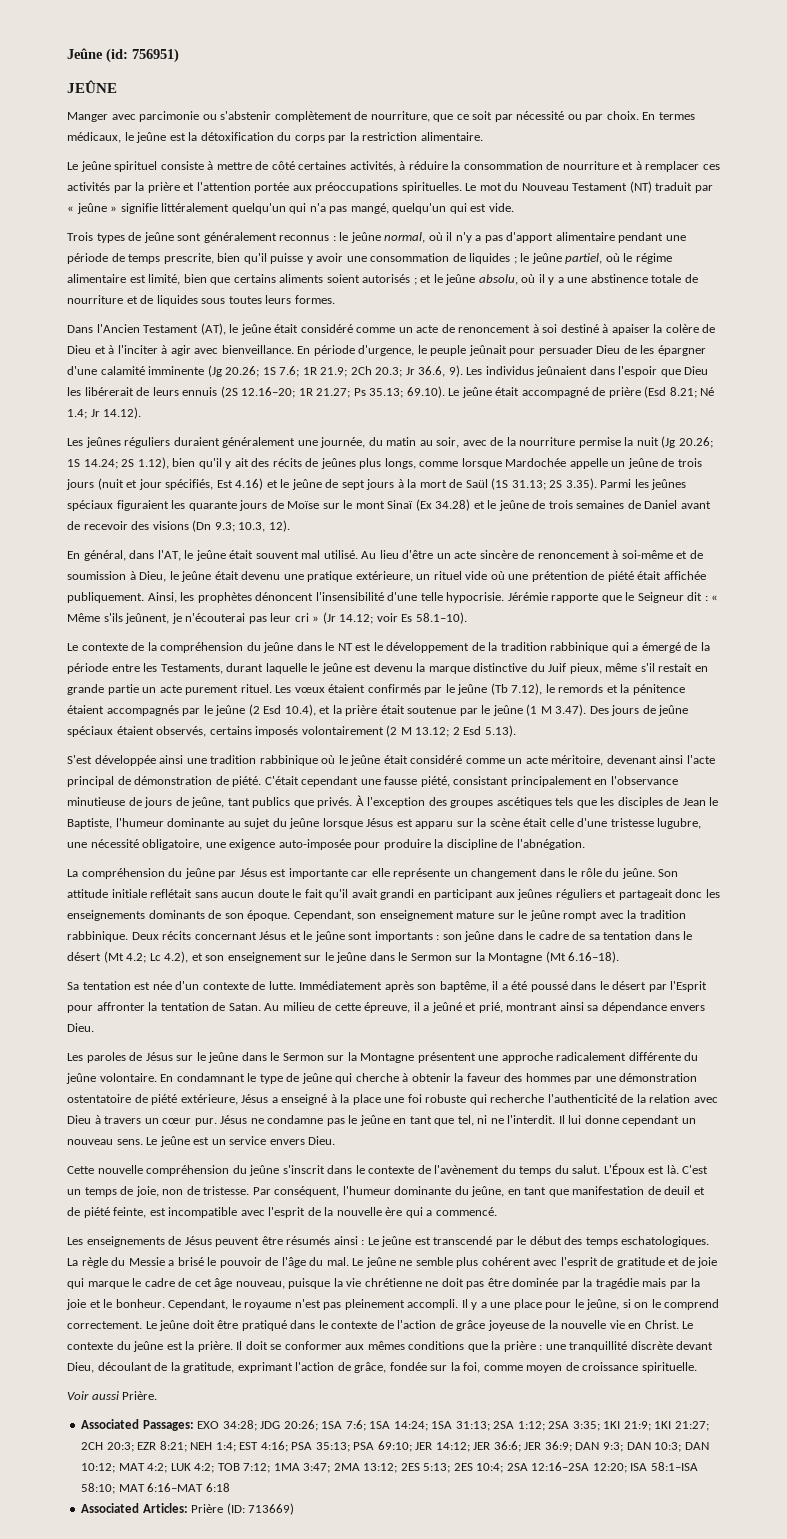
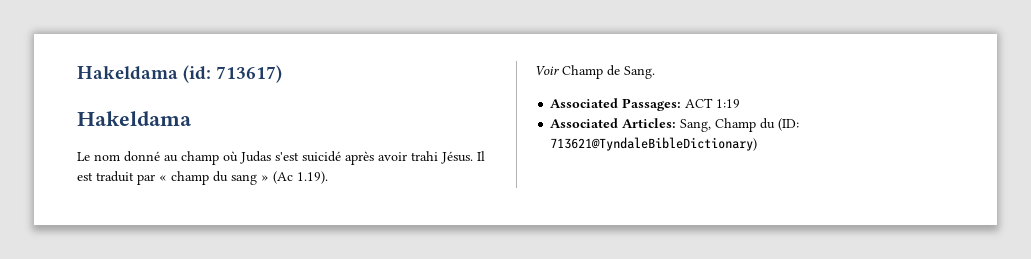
- Jeûne (id: 756951)
- JEÛNE
- Manger avec parcimonie ou s'abstenir complètement de nourriture, que ce soit par nécessité ou par choix. En termes médicaux, le jeûne est la détoxification du corps par la restriction alimentaire.
- Le jeûne spirituel consiste à mettre de côté certaines activités, à réduire la consommation de nourriture et à remplacer ces activités par la prière et l'attention portée aux préoccupations spirituelles. Le mot du Nouveau Testament (NT) traduit par « jeûne » signifie littéralement quelqu'un qui n'a pas mangé, quelqu'un qui est vide.
- Trois types de jeûne sont généralement reconnus : le jeûne normal, où il n'y a pas d'apport alimentaire pendant une période de temps prescrite, bien qu'il puisse y avoir une consommation de liquides ; le jeûne partiel, où le régime alimentaire est limité, bien que certains aliments soient autorisés ; et le jeûne absolu, où il y a une abstinence totale de nourriture et de liquides sous toutes leurs formes.
- Dans l'Ancien Testament (AT), le jeûne était considéré comme un acte de renoncement à soi destiné à apaiser la colère de Dieu et à l'inciter à agir avec bienveillance. En période d'urgence, le peuple jeûnait pour persuader Dieu de les épargner d'une calamité imminente (Jg 20.26; 1S 7.6; 1R 21.9; 2Ch 20.3; Jr 36.6, 9). Les individus jeûnaient dans l'espoir que Dieu les libérerait de leurs ennuis (2S 12.16–20; 1R 21.27; Ps 35.13; 69.10). Le jeûne était accompagné de prière (Esd 8.21; Né 1.4; Jr 14.12).
- Les jeûnes réguliers duraient généralement une journée, du matin au soir, avec de la nourriture permise la nuit (Jg 20.26; 1S 14.24; 2S 1.12), bien qu'il y ait des récits de jeûnes plus longs, comme lorsque Mardochée appelle un jeûne de trois jours (nuit et jour spécifiés, Est 4.16) et le jeûne de sept jours à la mort de Saül (1S 31.13; 2S 3.35). Parmi les jeûnes spéciaux figuraient les quarante jours de Moïse sur le mont Sinaï (Ex 34.28) et le jeûne de trois semaines de Daniel avant de recevoir des visions (Dn 9.3; 10.3, 12).
- En général, dans l'AT, le jeûne était souvent mal utilisé. Au lieu d'être un acte sincère de renoncement à soi-même et de soumission à Dieu, le jeûne était devenu une pratique extérieure, un rituel vide où une prétention de piété était affichée publiquement. Ainsi, les prophètes dénoncent l'insensibilité d'une telle hypocrisie. Jérémie rapporte que le Seigneur dit : « Même s'ils jeûnent, je n'écouterai pas leur cri » (Jr 14.12; voir Es 58.1–10).
- Le contexte de la compréhension du jeûne dans le NT est le développement de la tradition rabbinique qui a émergé de la période entre les Testaments, durant laquelle le jeûne est devenu la marque distinctive du Juif pieux, même s'il restait en grande partie un acte purement rituel. Les vœux étaient confirmés par le jeûne (Tb 7.12), le remords et la pénitence étaient accompagnés par le jeûne (2 Esd 10.4), et la prière était soutenue par le jeûne (1 M 3.47). Des jours de jeûne spéciaux étaient observés, certains imposés volontairement (2 M 13.12; 2 Esd 5.13).
- S'est développée ainsi une tradition rabbinique où le jeûne était considéré comme un acte méritoire, devenant ainsi l'acte principal de démonstration de piété. C'était cependant une fausse piété, consistant principalement en l'observance minutieuse de jours de jeûne, tant publics que privés. À l'exception des groupes ascétiques tels que les disciples de Jean le Baptiste, l'humeur dominante au sujet du jeûne lorsque Jésus est apparu sur la scène était celle d'une tristesse lugubre, une nécessité obligatoire, une exigence auto-imposée pour produire la discipline de l'abnégation.
- La compréhension du jeûne par Jésus est importante car elle représente un changement dans le rôle du jeûne. Son attitude initiale reflétait sans aucun doute le fait qu'il avait grandi en participant aux jeûnes réguliers et partageait donc les enseignements dominants de son époque. Cependant, son enseignement mature sur le jeûne rompt avec la tradition rabbinique. Deux récits concernant Jésus et le jeûne sont importants : son jeûne dans le cadre de sa tentation dans le désert (Mt 4.2; Lc 4.2), et son enseignement sur le jeûne dans le Sermon sur la Montagne (Mt 6.16–18).
- Sa tentation est née d'un contexte de lutte. Immédiatement après son baptême, il a été poussé dans le désert par l'Esprit pour affronter la tentation de Satan. Au milieu de cette épreuve, il a jeûné et prié, montrant ainsi sa dépendance envers Dieu.
- Les paroles de Jésus sur le jeûne dans le Sermon sur la Montagne présentent une approche radicalement différente du jeûne volontaire. En condamnant le type de jeûne qui cherche à obtenir la faveur des hommes par une démonstration ostentatoire de piété extérieure, Jésus a enseigné à la place une foi robuste qui recherche l'authenticité de la relation avec Dieu à travers un cœur pur. Jésus ne condamne pas le jeûne en tant que tel, ni ne l'interdit. Il lui donne cependant un nouveau sens. Le jeûne est un service envers Dieu.
- Cette nouvelle compréhension du jeûne s'inscrit dans le contexte de l'avènement du temps du salut. L'Époux est là. C'est un temps de joie, non de tristesse. Par conséquent, l'humeur dominante du jeûne, en tant que manifestation de deuil et de piété feinte, est incompatible avec l'esprit de la nouvelle ère qui a commencé.
- Les enseignements de Jésus peuvent être résumés ainsi : Le jeûne est transcendé par le début des temps eschatologiques. La règle du Messie a brisé le pouvoir de l'âge du mal. Le jeûne ne semble plus cohérent avec l'esprit de gratitude et de joie qui marque le cadre de cet âge nouveau, puisque la vie chrétienne ne doit pas être dominée par la tragédie mais par la joie et le bonheur. Cependant, le royaume n'est pas pleinement accompli. Il y a une place pour le jeûne, si on le comprend correctement. Le jeûne doit être pratiqué dans le contexte de l'action de grâce joyeuse de la nouvelle vie en Christ. Le contexte du jeûne est la prière. Il doit se conformer aux mêmes conditions que la prière : une tranquillité discrète devant Dieu, découlant de la gratitude, exprimant l'action de grâce, fondée sur la foi, comme moyen de croissance spirituelle.
- Voir aussi Prière.
- Associated Passages: EXO 34:28; JDG 20:26; 1SA 7:6; 1SA 14:24; 1SA 31:13; 2SA 1:12; 2SA 3:35; 1KI 21:9; 1KI 21:27; 2CH 20:3; EZR 8:21; NEH 1:4; EST 4:16; PSA 35:13; PSA 69:10; JER 14:12; JER 36:6; JER 36:9; DAN 9:3; DAN 10:3; DAN 10:12; MAT 4:2; LUK 4:2; TOB 7:12; 1MA 3:47; 2MA 13:12; 2ES 5:13; 2ES 10:4; 2SA 12:16–2SA 12:20; ISA 58:1–ISA 58:10; MAT 6:16–MAT 6:18
- Associated Articles: Prière (ID: 713669)
+ Hakeldama (id: 713617)
+ Hakeldama
+ Le nom donné au champ où Judas s'est suicidé après avoir trahi Jésus. Il est traduit par « champ du sang » (Ac 1.19).
+ Voir Champ de Sang.
+ Associated Passages: ACT 1:19
+ Associated Articles: Sang, Champ du (ID: 713621@TyndaleBibleDictionary)

